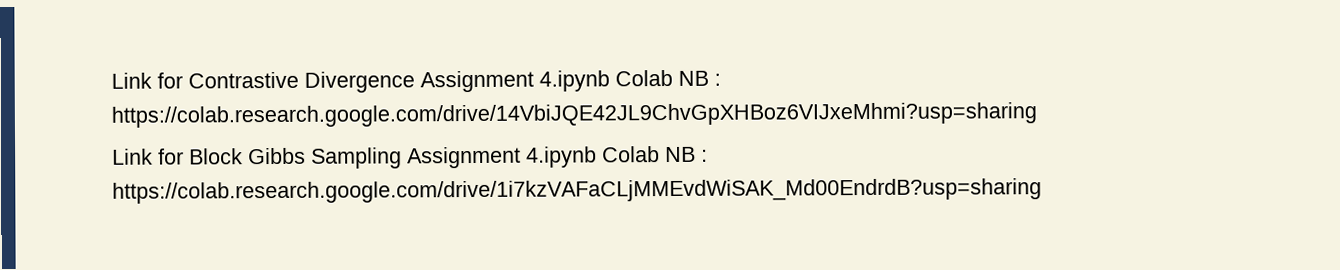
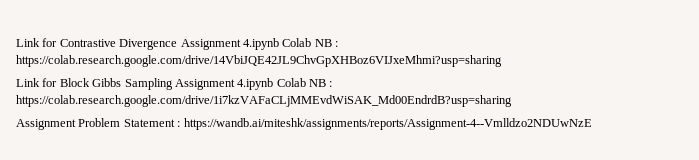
+ Assignment Problem Statement : https://wandb.ai/miteshk/assignments/reports/Assignment-4--Vmlldzo2NDUwNzE

